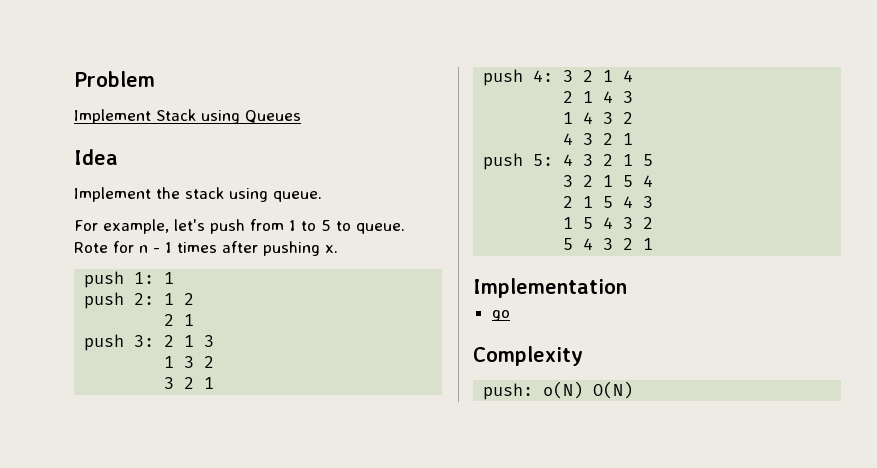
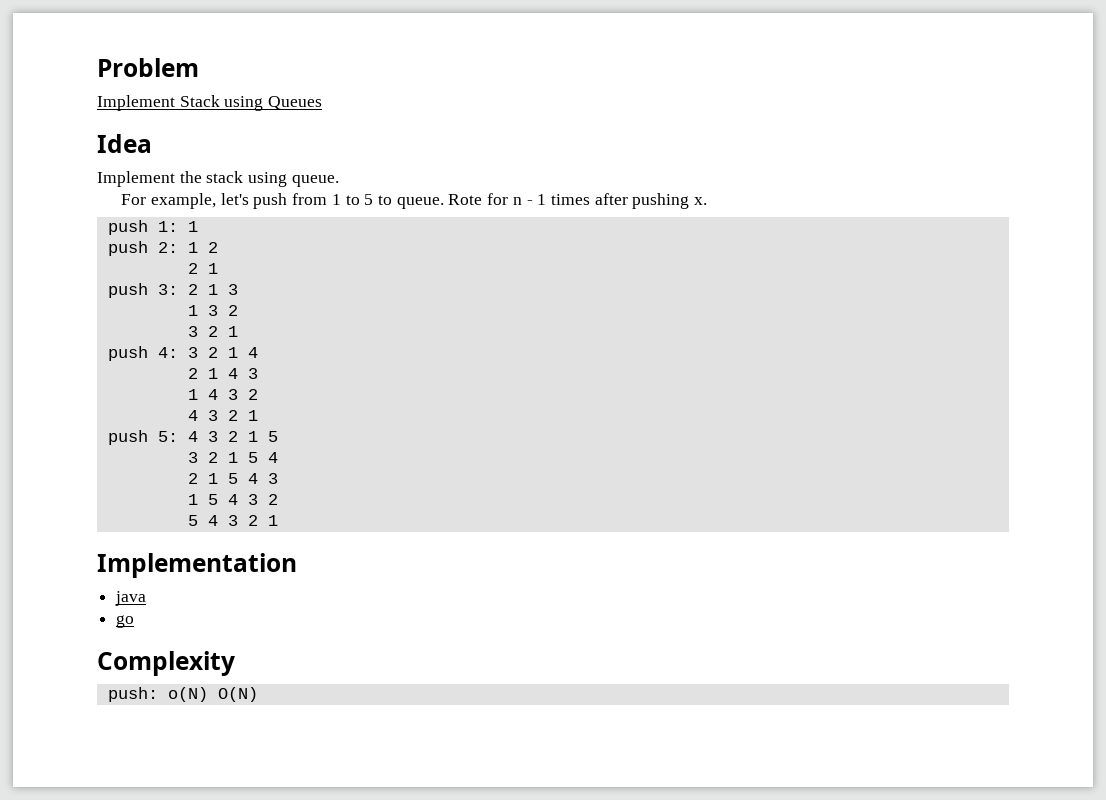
+ java

